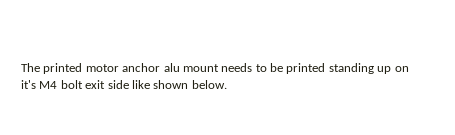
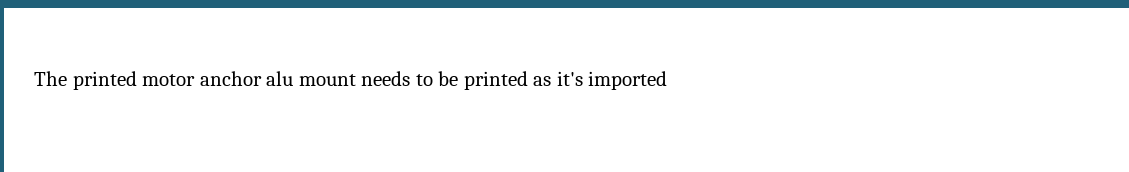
- The printed motor anchor alu mount needs to be printed standing up on it's M4 bolt exit side like shown below.
+ The printed motor anchor alu mount needs to be printed as it's imported

